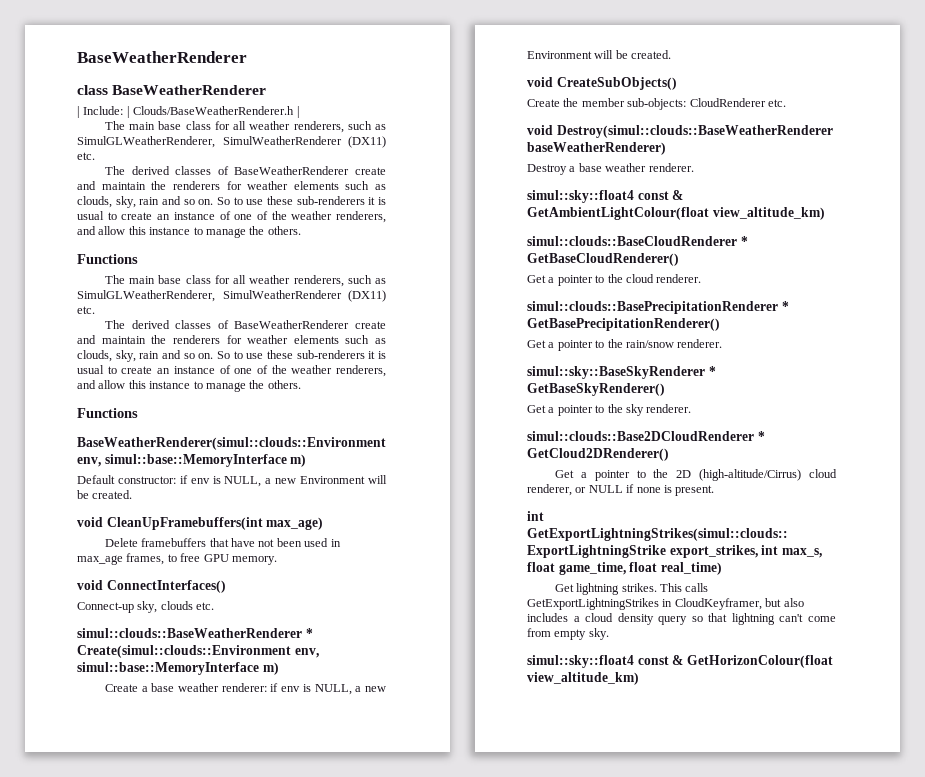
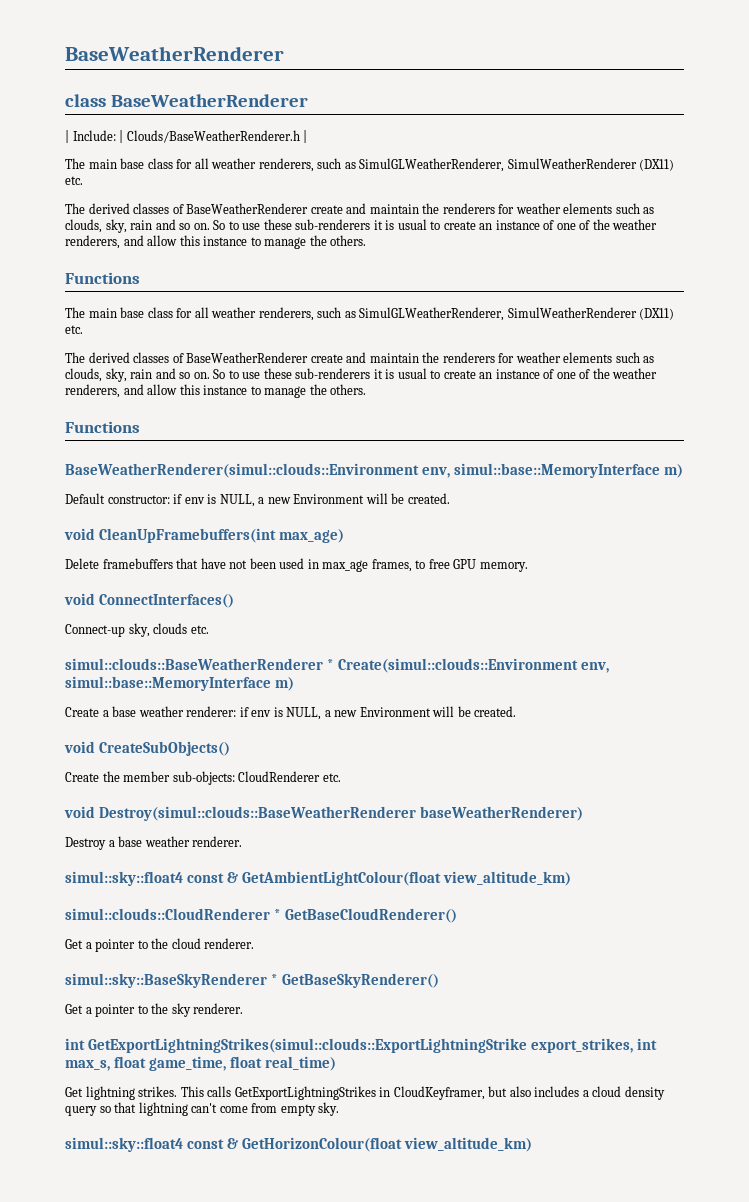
- simul::clouds::BaseCloudRenderer * GetBaseCloudRenderer()
+ simul::clouds::CloudRenderer * GetBaseCloudRenderer()
- simul::clouds::BasePrecipitationRenderer * GetBasePrecipitationRenderer()
- Get a pointer to the rain/snow renderer.
- simul::clouds::Base2DCloudRenderer * GetCloud2DRenderer()
- Get a pointer to the 2D (high-altitude/Cirrus) cloud renderer, or NULL if none is present.

